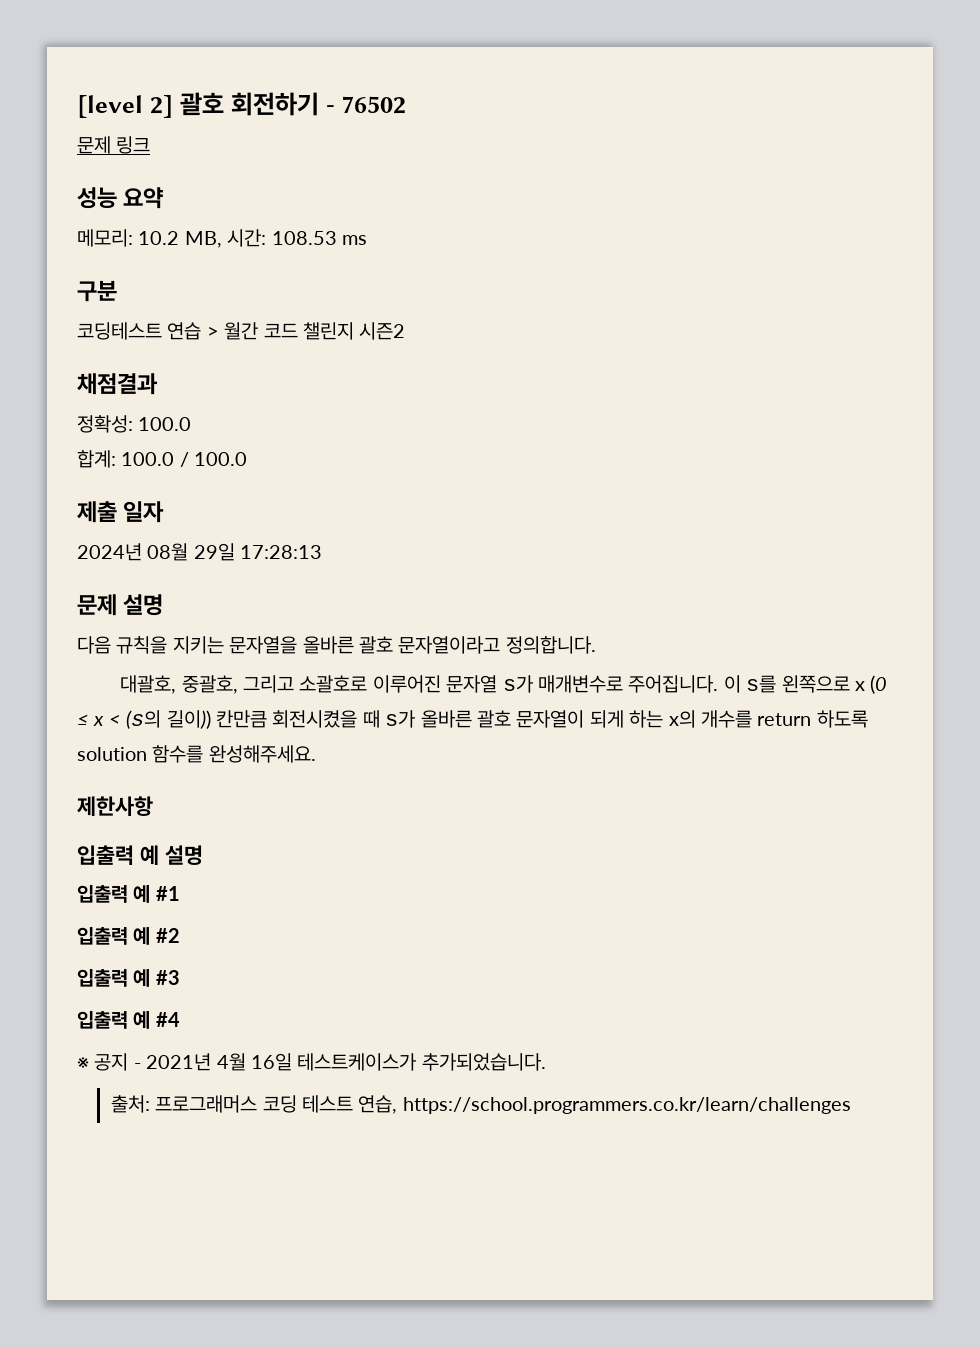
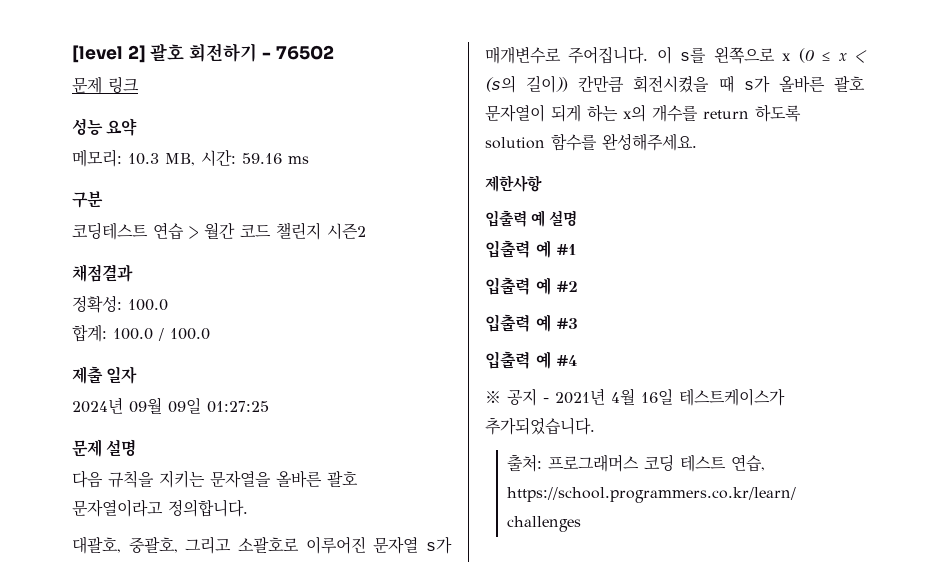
- 메모리: 10.2 MB, 시간: 108.53 ms
+ 메모리: 10.3 MB, 시간: 59.16 ms
- 2024년 08월 29일 17:28:13
+ 2024년 09월 09일 01:27:25

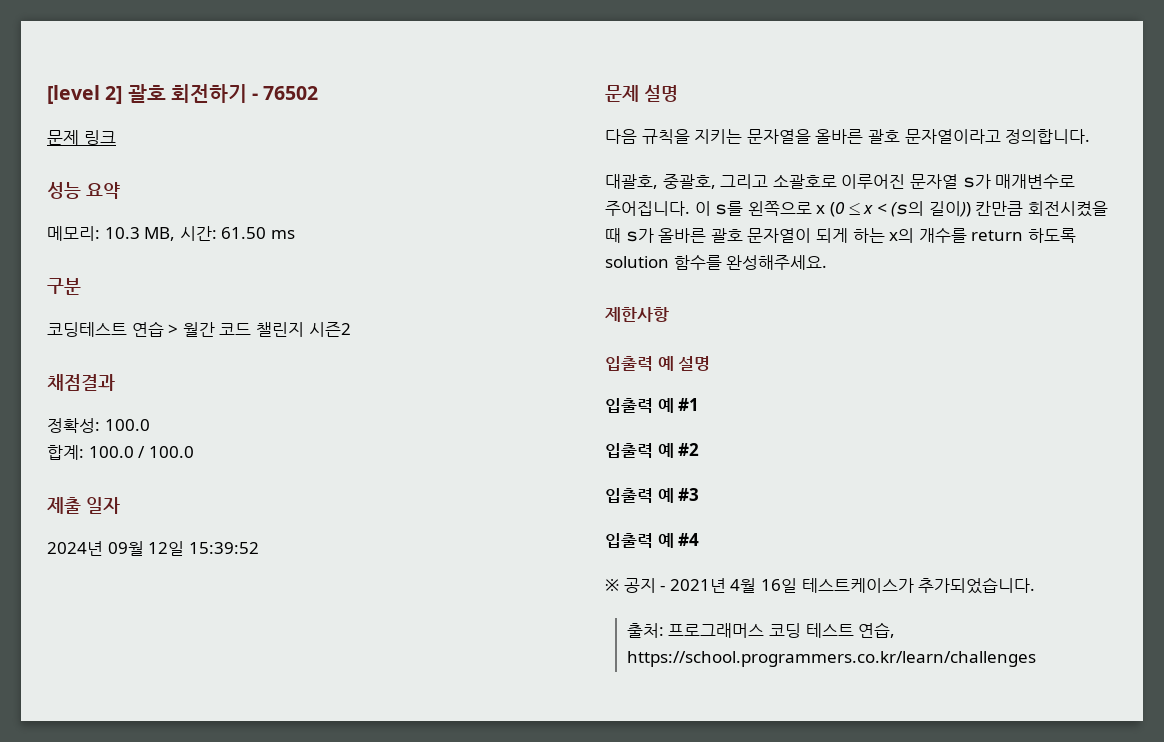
- 메모리: 10.3 MB, 시간: 59.16 ms
+ 메모리: 10.3 MB, 시간: 61.50 ms
- 2024년 09월 09일 01:27:25
+ 2024년 09월 12일 15:39:52

